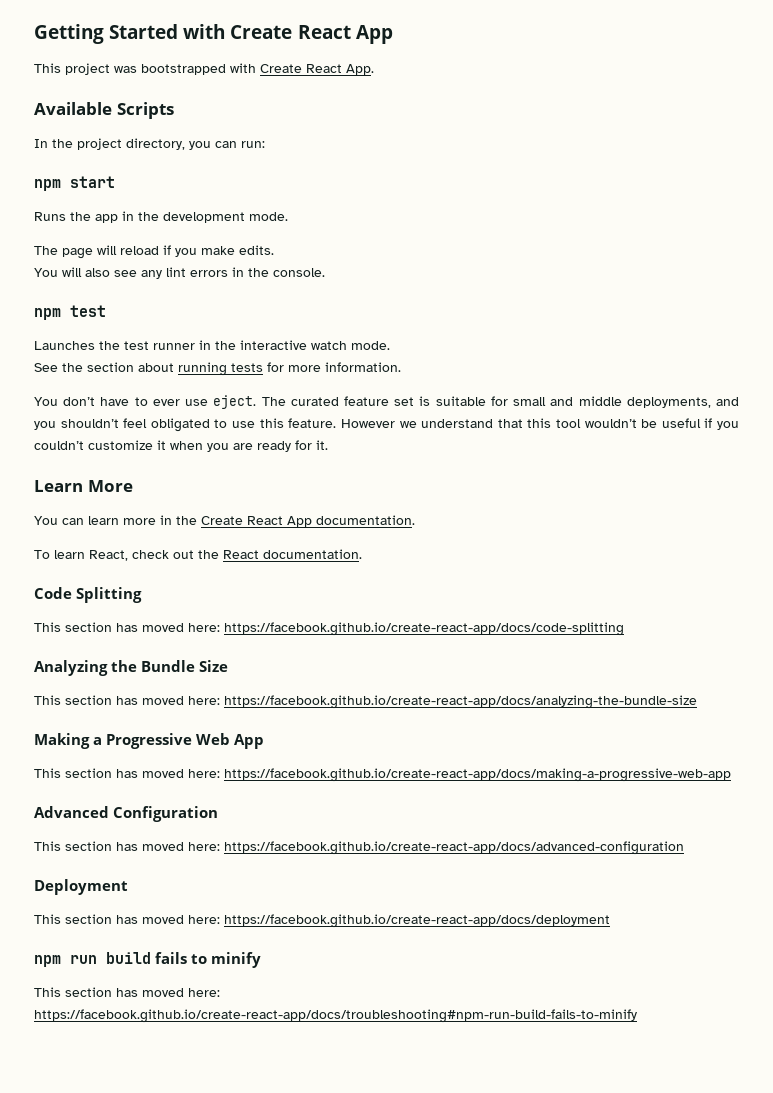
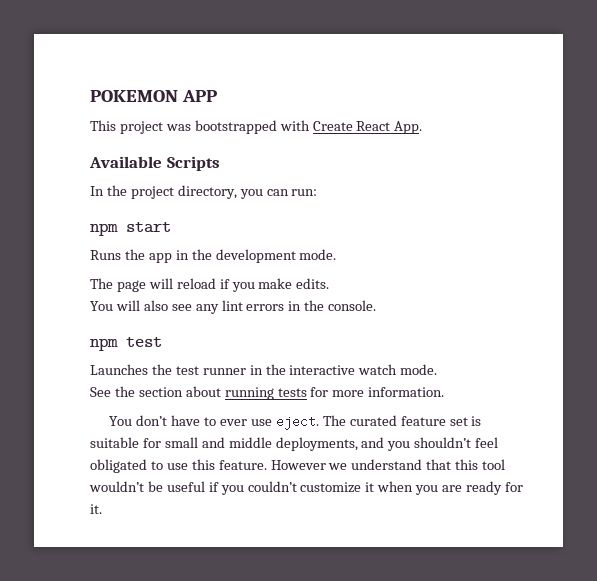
- Getting Started with Create React App
+ POKEMON APP
- Learn More
- You can learn more in the Create React App documentation.
- To learn React, check out the React documentation.
- Code Splitting
- This section has moved here: https://facebook.github.io/create-react-app/docs/code-splitting
- Analyzing the Bundle Size
- This section has moved here: https://facebook.github.io/create-react-app/docs/analyzing-the-bundle-size
- Making a Progressive Web App
- This section has moved here: https://facebook.github.io/create-react-app/docs/making-a-progressive-web-app
- Advanced Configuration
- This section has moved here: https://facebook.github.io/create-react-app/docs/advanced-configuration
- Deployment
- This section has moved here: https://facebook.github.io/create-react-app/docs/deployment
- npm run build fails to minify
- This section has moved here: https://facebook.github.io/create-react-app/docs/troubleshooting#npm-run-build-fails-to-minify

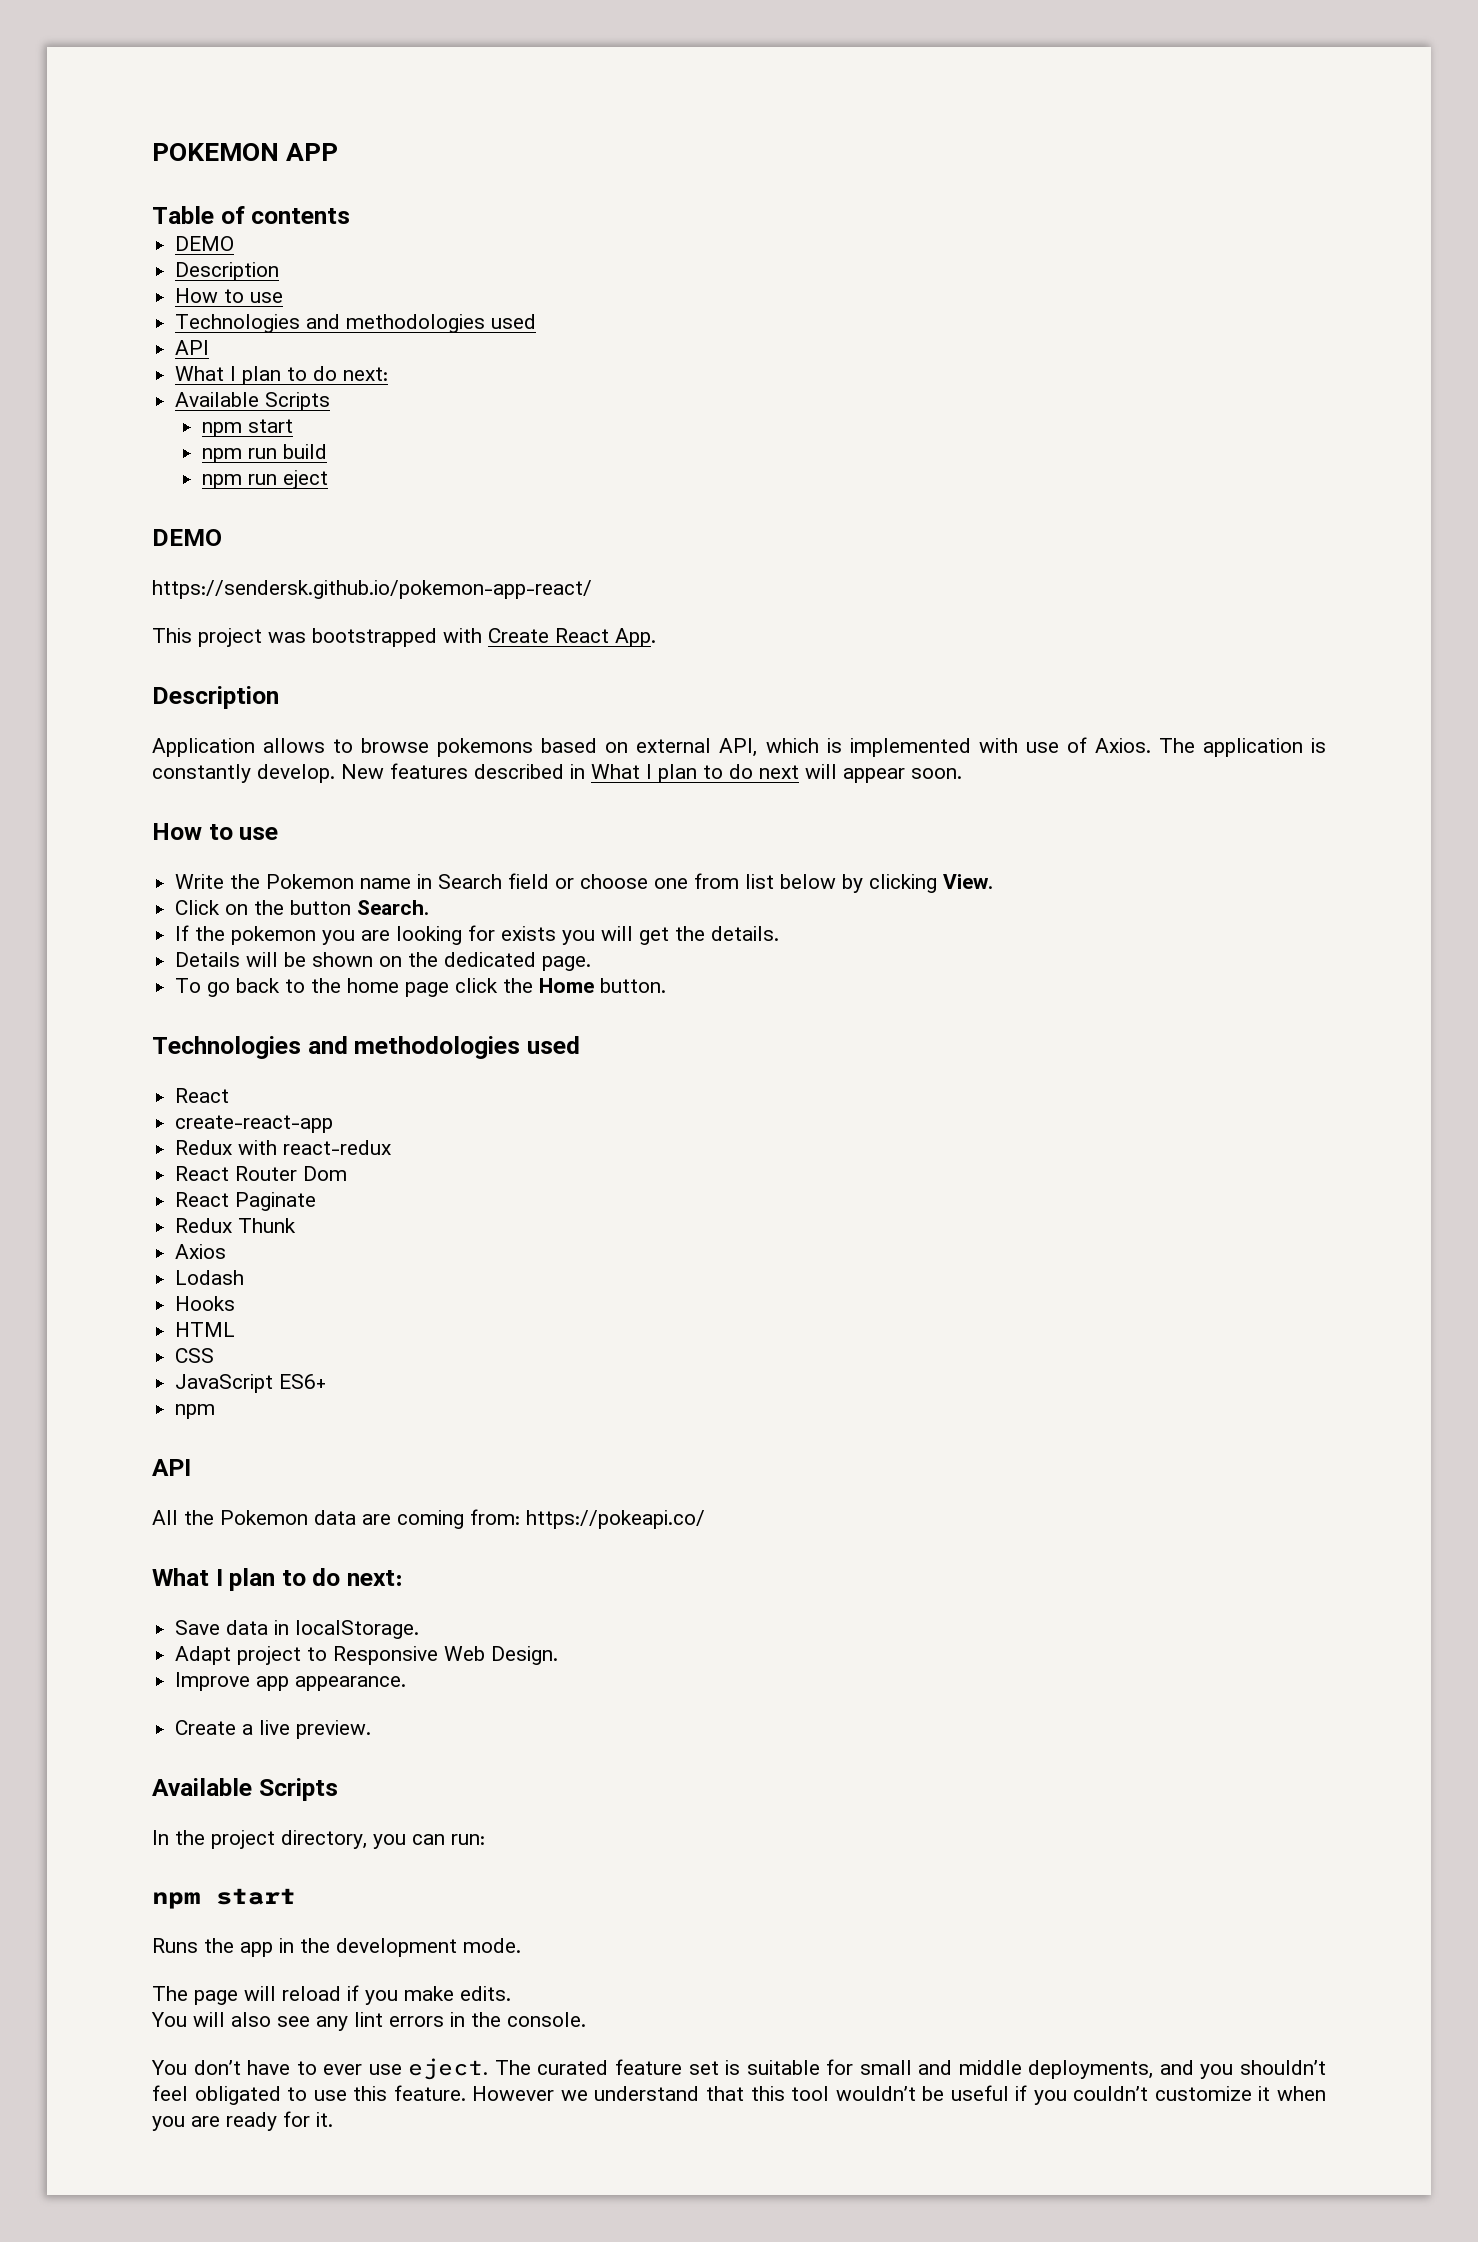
+ Table of contents
+ DEMO
+ Description
+ How to use
+ Technologies and methodologies used
+ API
+ What I plan to do next:
+ Available Scripts
+ npm start
+ npm run build
+ npm run eject
+ DEMO
+ https://sendersk.github.io/pokemon-app-react/
  This project was bootstrapped with Create React App.
+ Description
+ Application allows to browse pokemons based on external API, which is implemented with use of Axios. The application is constantly develop. New features described in What I plan to do next will appear soon.
+ How to use
+ Write the Pokemon name in Search field or choose one from list below by clicking View.
+ Click on the button Search.
+ If the pokemon you are looking for exists you will get the details.
+ Details will be shown on the dedicated page.
+ To go back to the home page click the Home button.
+ Technologies and methodologies used
+ React
+ create-react-app
+ Redux with react-redux
+ React Router Dom
+ React Paginate
+ Redux Thunk
+ Axios
+ Lodash
+ Hooks
+ HTML
+ CSS
+ JavaScript ES6+
+ npm
+ API
+ All the Pokemon data are coming from: https://pokeapi.co/
+ What I plan to do next:
+ Save data in localStorage.
+ Adapt project to Responsive Web Design.
+ Improve app appearance.
+ Create a live preview.
- npm test
- Launches the test runner in the interactive watch mode.
- See the section about running tests for more information.

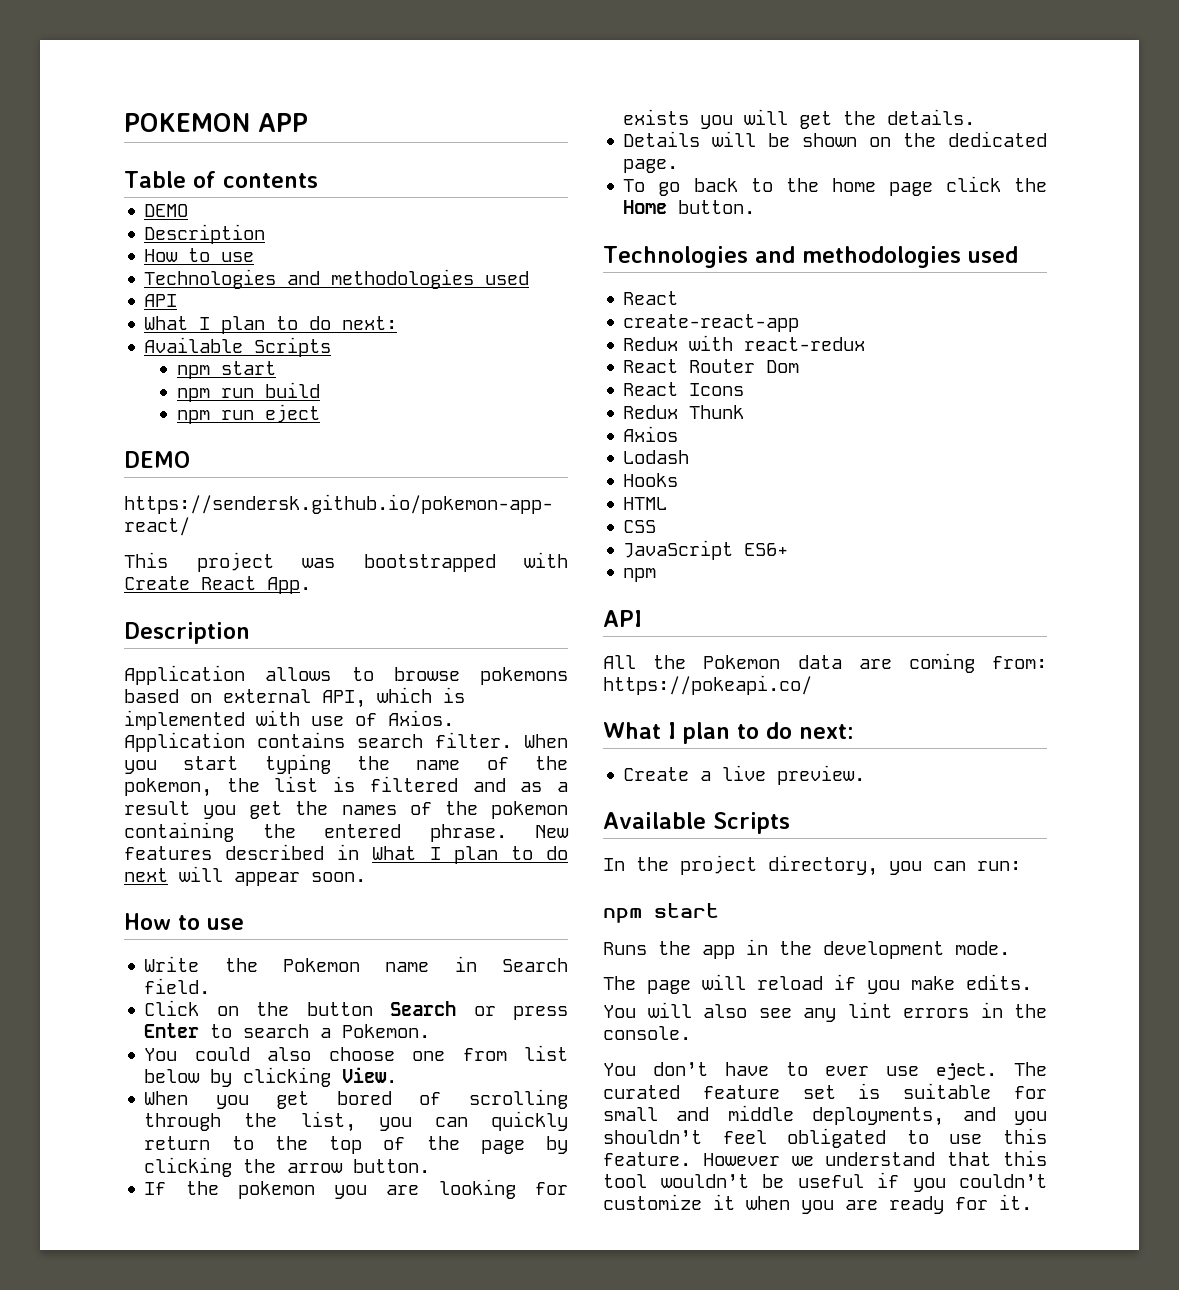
- The application is constantly develop.
+ Application contains search filter. When you start typing the name of the pokemon, the list is filtered and as a result you get the names of the pokemon containing the entered phrase.
- Write the Pokemon name in Search field or choose one from list below by clicking View.
+ Write the Pokemon name in Search field.
+ Click on the button Search or press Enter to search a Pokemon.
+ You could also choose one from list below by clicking View.
- Click on the button Search.
+ When you get bored of scrolling through the list, you can quickly return to the top of the page by clicking the arrow button.
- React Paginate
+ React Icons
- Save data in localStorage.
- Adapt project to Responsive Web Design.
- Improve app appearance.

